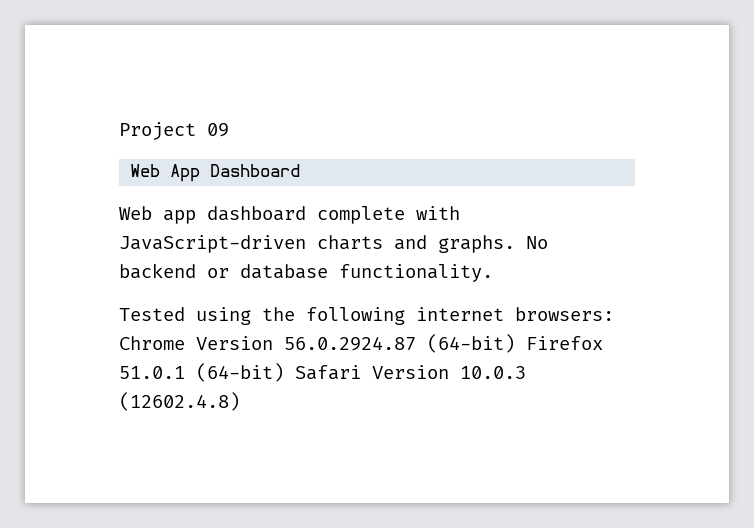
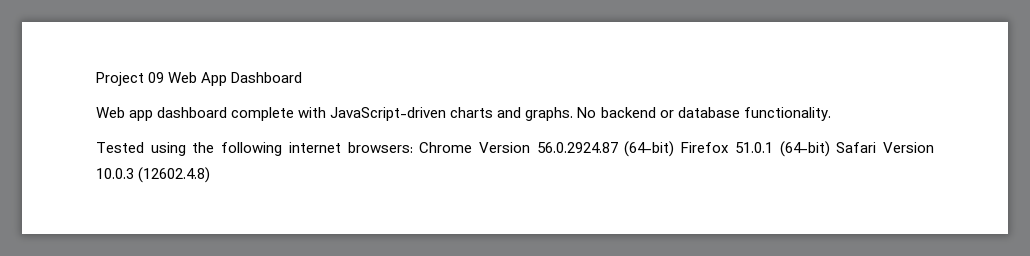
- Project 09
- Web App Dashboard
+ Project 09 Web App Dashboard

